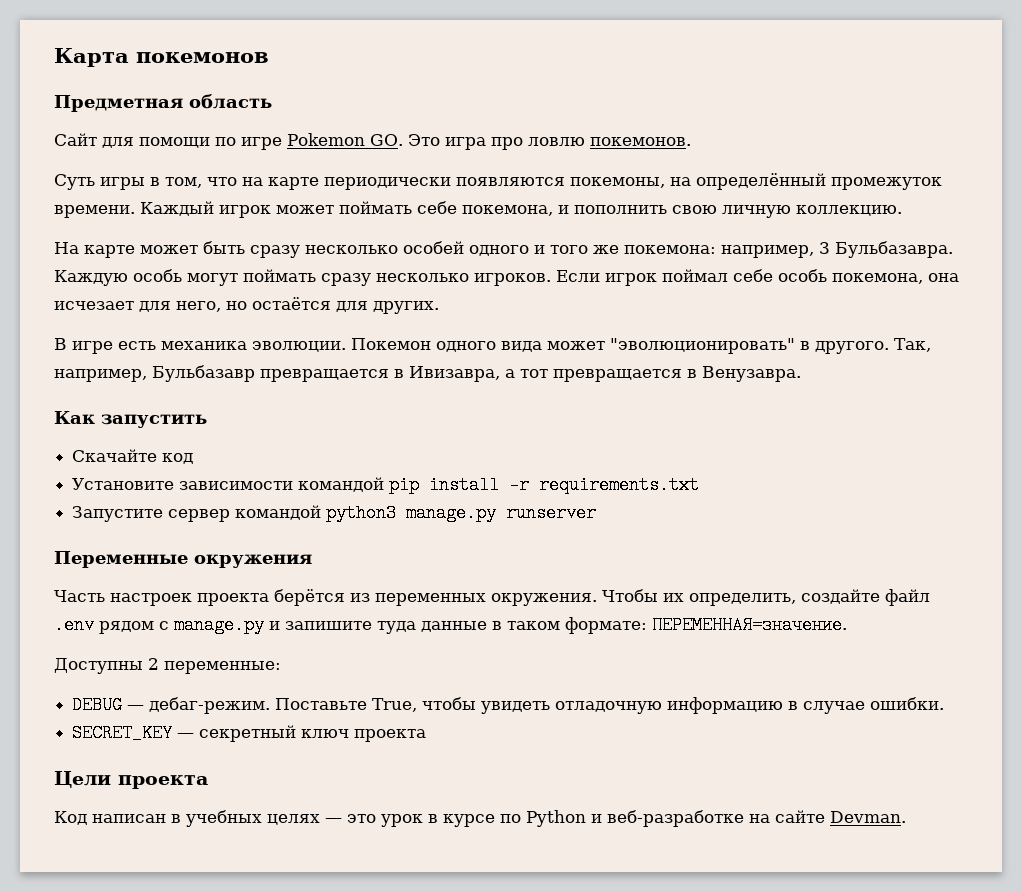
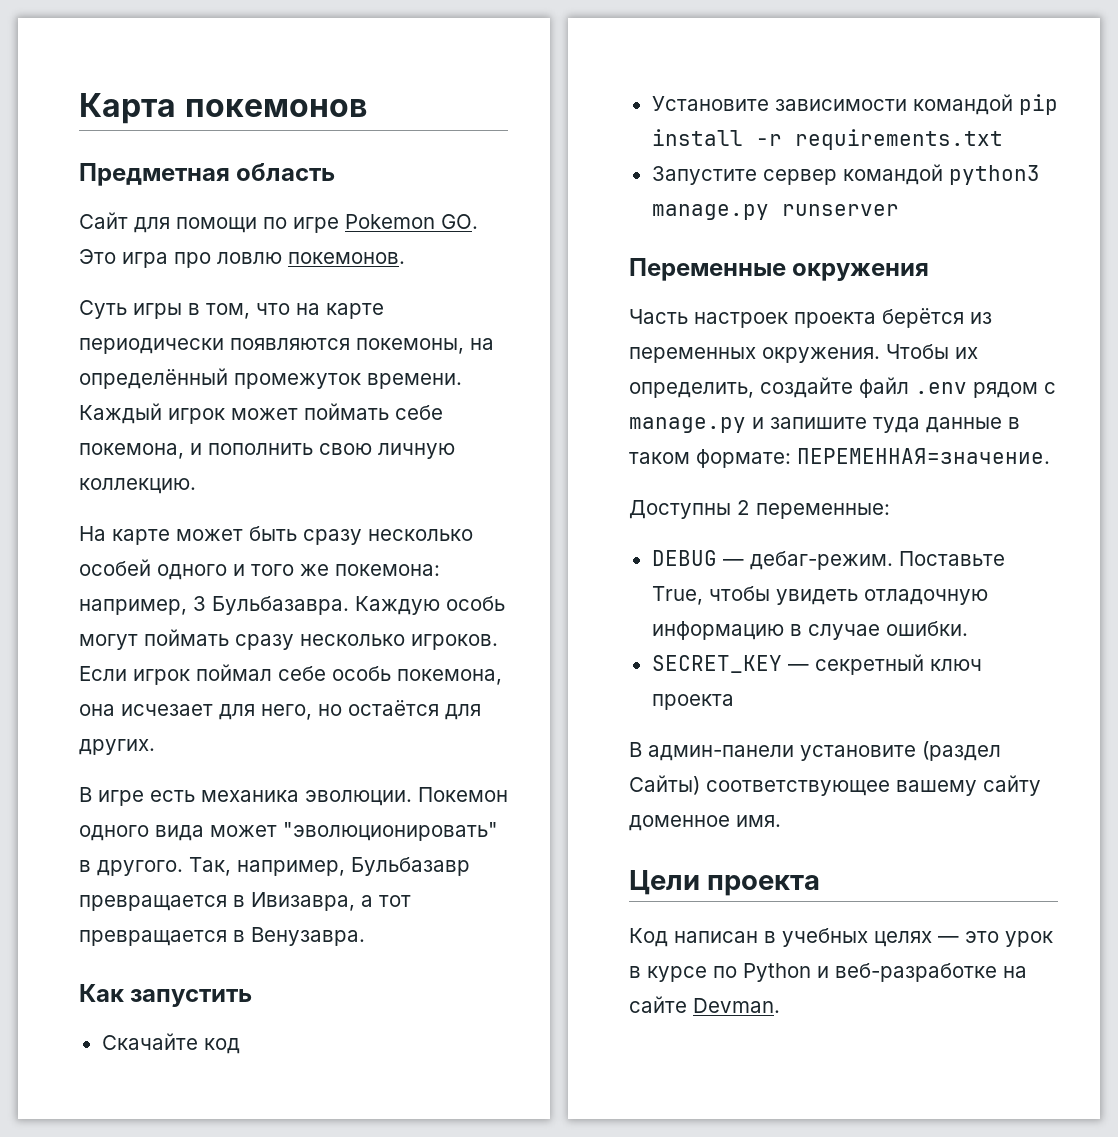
+ В админ-панели установите (раздел Сайты) соответствующее вашему сайту доменное имя.

